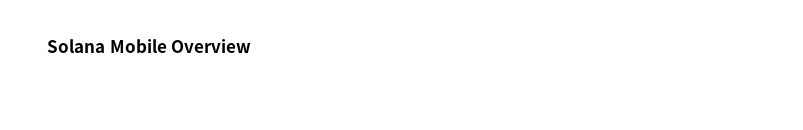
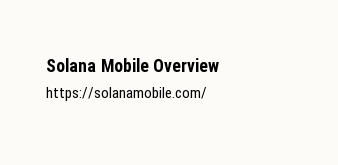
+ https://solanamobile.com/

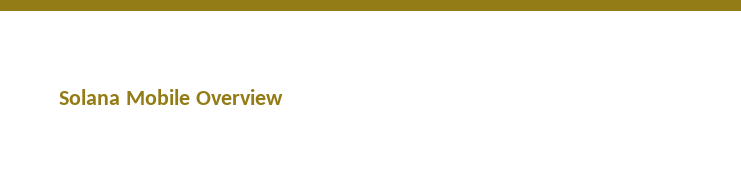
- https://solanamobile.com/

